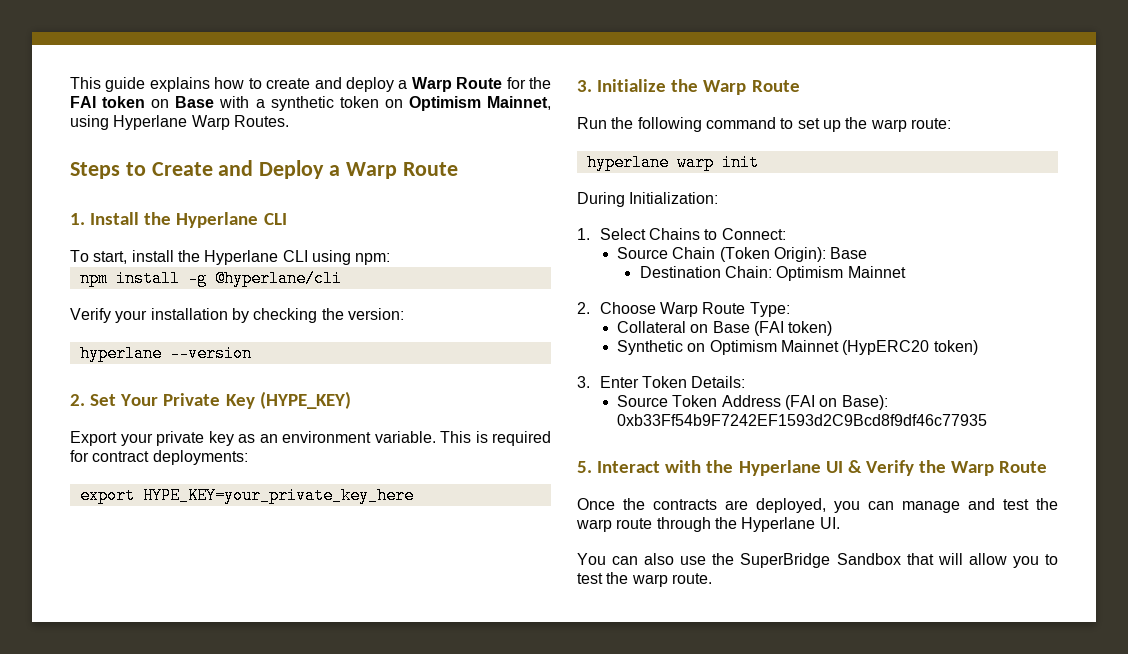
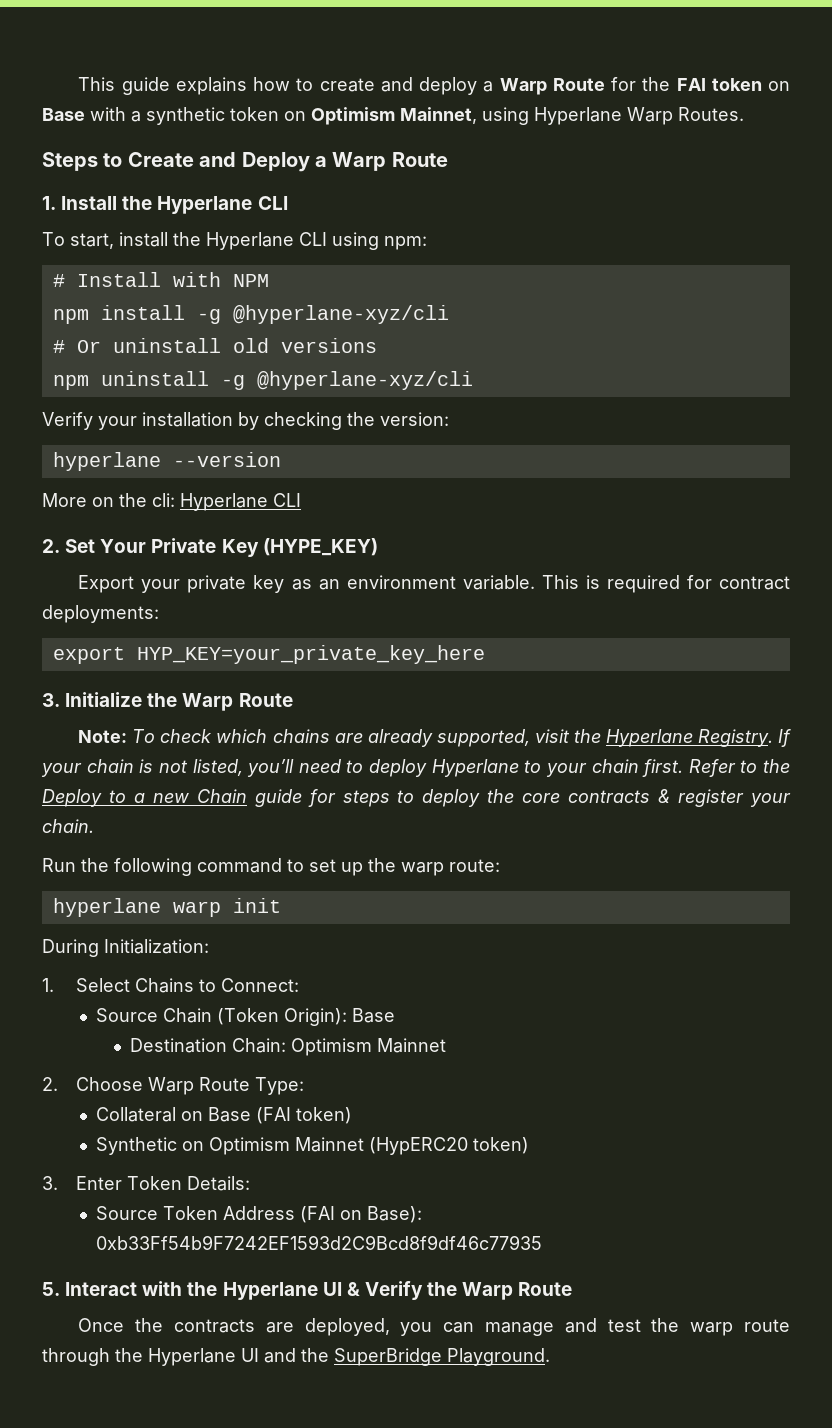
+ # Install with NPM
- npm install -g @hyperlane/cli
+ npm install -g @hyperlane-xyz/cli
+ # Or uninstall old versions
+ npm uninstall -g @hyperlane-xyz/cli
+ More on the cli: Hyperlane CLI
- export HYPE_KEY=your_private_key_here
+ export HYP_KEY=your_private_key_here
+ Note: To check which chains are already supported, visit the Hyperlane Registry. If your chain is not listed, you’ll need to deploy Hyperlane to your chain first. Refer to the Deploy to a new Chain guide for steps to deploy the core contracts & register your chain.
- Once the contracts are deployed, you can manage and test the warp route through the Hyperlane UI.
- You can also use the SuperBridge Sandbox that will allow you to test the warp route.
+ Once the contracts are deployed, you can manage and test the warp route through the Hyperlane UI and the SuperBridge Playground.

